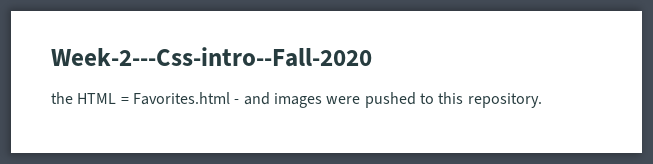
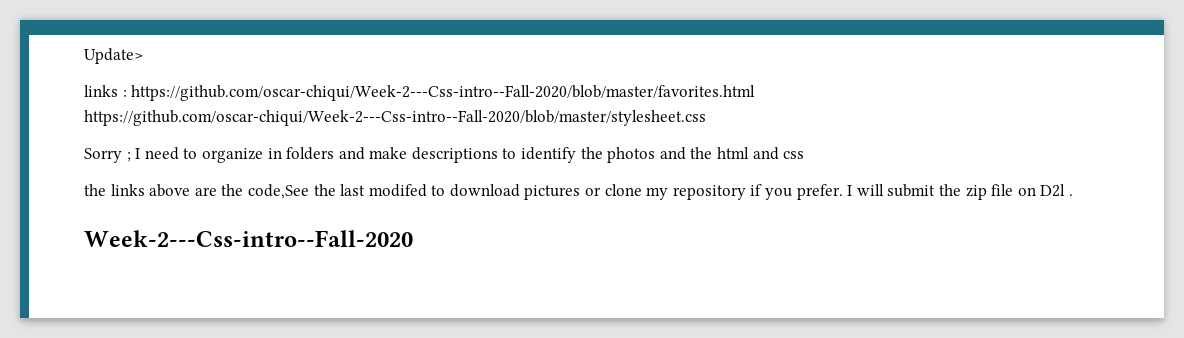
+ Update>
+ links : https://github.com/oscar-chiqui/Week-2---Css-intro--Fall-2020/blob/master/favorites.html https://github.com/oscar-chiqui/Week-2---Css-intro--Fall-2020/blob/master/stylesheet.css
+ Sorry ; I need to organize in folders and make descriptions to identify the photos and the html and css
+ the links above are the code,See the last modifed to download pictures or clone my repository if you prefer. I will submit the zip file on D2l .
  Week-2---Css-intro--Fall-2020
- the HTML = Favorites.html - and images were pushed to this repository.

